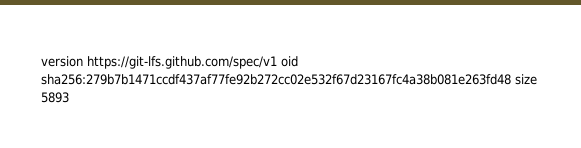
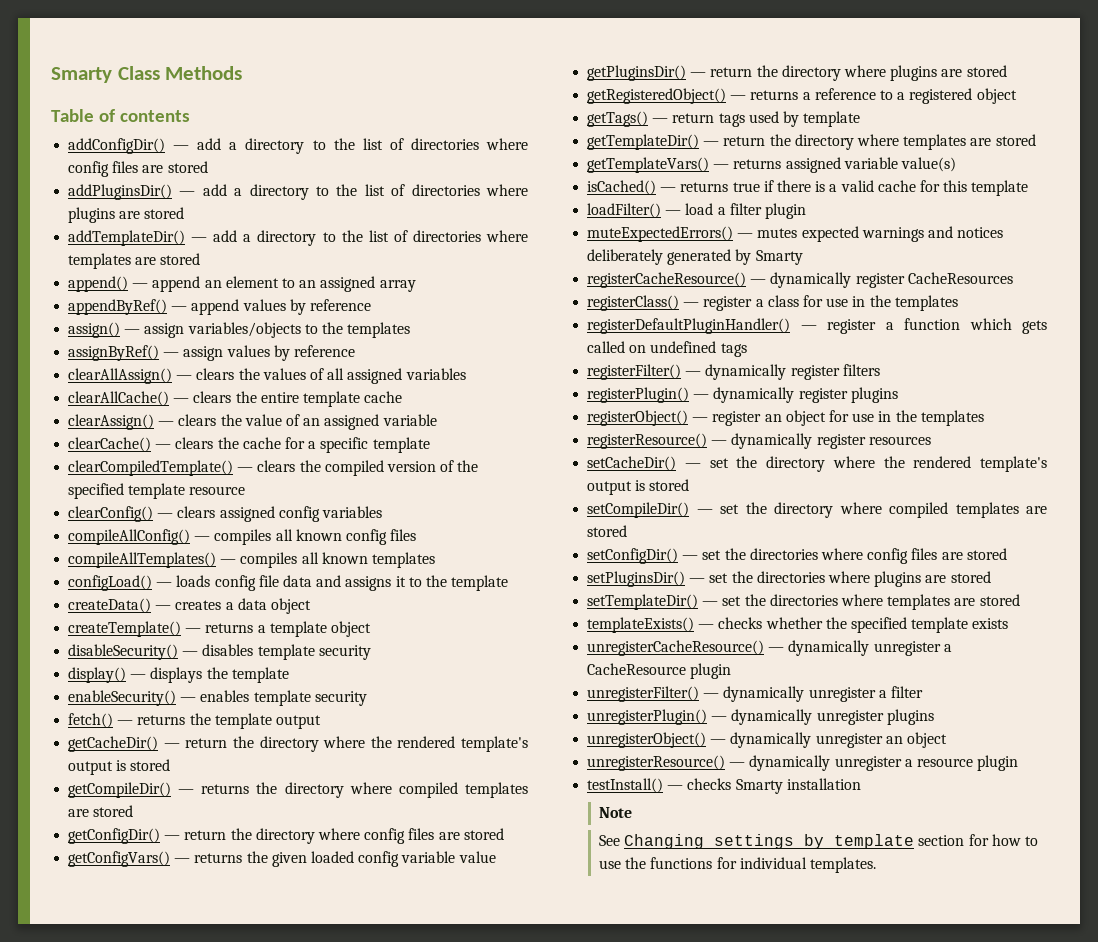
- version https://git-lfs.github.com/spec/v1 oid sha256:279b7b1471ccdf437af77fe92b272cc02e532f67d23167fc4a38b081e263fd48 size 5893
+ Smarty Class Methods
+ Table of contents
+ addConfigDir() — add a directory to the list of directories where config files are stored
+ addPluginsDir() — add a directory to the list of directories where plugins are stored
+ addTemplateDir() — add a directory to the list of directories where templates are stored
+ append() — append an element to an assigned array
+ appendByRef() — append values by reference
+ assign() — assign variables/objects to the templates
+ assignByRef() — assign values by reference
+ clearAllAssign() — clears the values of all assigned variables
+ clearAllCache() — clears the entire template cache
+ clearAssign() — clears the value of an assigned variable
+ clearCache() — clears the cache for a specific template
+ clearCompiledTemplate() — clears the compiled version of the specified template resource
+ clearConfig() — clears assigned config variables
+ compileAllConfig() — compiles all known config files
+ compileAllTemplates() — compiles all known templates
+ configLoad() — loads config file data and assigns it to the template
+ createData() — creates a data object
+ createTemplate() — returns a template object
+ disableSecurity() — disables template security
+ display() — displays the template
+ enableSecurity() — enables template security
+ fetch() — returns the template output
+ getCacheDir() — return the directory where the rendered template's output is stored
+ getCompileDir() — returns the directory where compiled templates are stored
+ getConfigDir() — return the directory where config files are stored
+ getConfigVars() — returns the given loaded config variable value
+ getPluginsDir() — return the directory where plugins are stored
+ getRegisteredObject() — returns a reference to a registered object
+ getTags() — return tags used by template
+ getTemplateDir() — return the directory where templates are stored
+ getTemplateVars() — returns assigned variable value(s)
+ isCached() — returns true if there is a valid cache for this template
+ loadFilter() — load a filter plugin
+ muteExpectedErrors() — mutes expected warnings and notices deliberately generated by Smarty
+ registerCacheResource() — dynamically register CacheResources
+ registerClass() — register a class for use in the templates
+ registerDefaultPluginHandler() — register a function which gets called on undefined tags
+ registerFilter() — dynamically register filters
+ registerPlugin() — dynamically register plugins
+ registerObject() — register an object for use in the templates
+ registerResource() — dynamically register resources
+ setCacheDir() — set the directory where the rendered template's output is stored
+ setCompileDir() — set the directory where compiled templates are stored
+ setConfigDir() — set the directories where config files are stored
+ setPluginsDir() — set the directories where plugins are stored
+ setTemplateDir() — set the directories where templates are stored
+ templateExists() — checks whether the specified template exists
+ unregisterCacheResource() — dynamically unregister a CacheResource plugin
+ unregisterFilter() — dynamically unregister a filter
+ unregisterPlugin() — dynamically unregister plugins
+ unregisterObject() — dynamically unregister an object
+ unregisterResource() — dynamically unregister a resource plugin
+ testInstall() — checks Smarty installation
+ Note
+ See Changing settings by template section for how to use the functions for individual templates.

